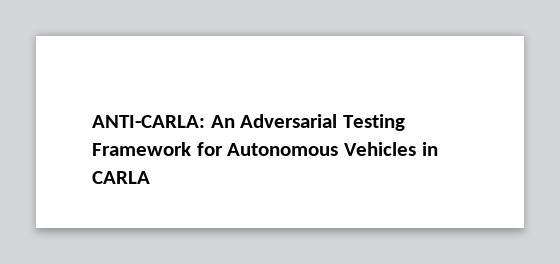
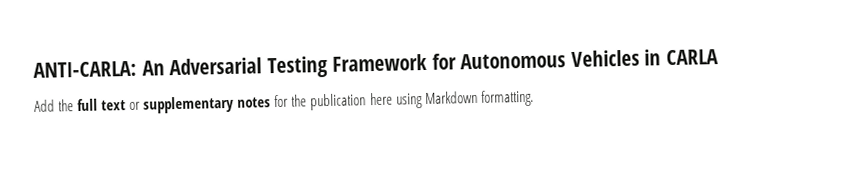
+ Add the full text or supplementary notes for the publication here using Markdown formatting.

